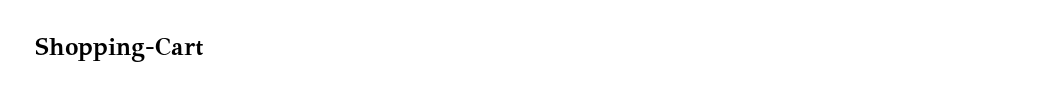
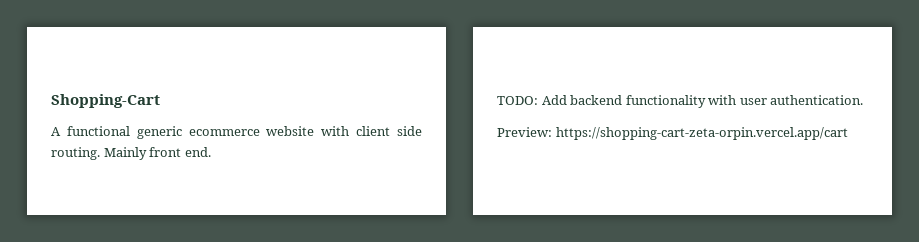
+ A functional generic ecommerce website with client side routing. Mainly front end.
+ TODO: Add backend functionality with user authentication.
+ Preview: https://shopping-cart-zeta-orpin.vercel.app/cart

